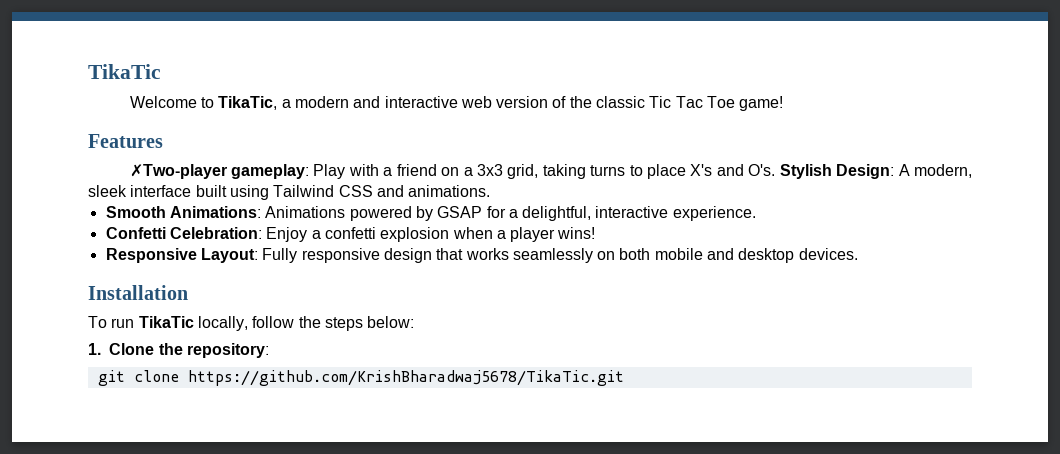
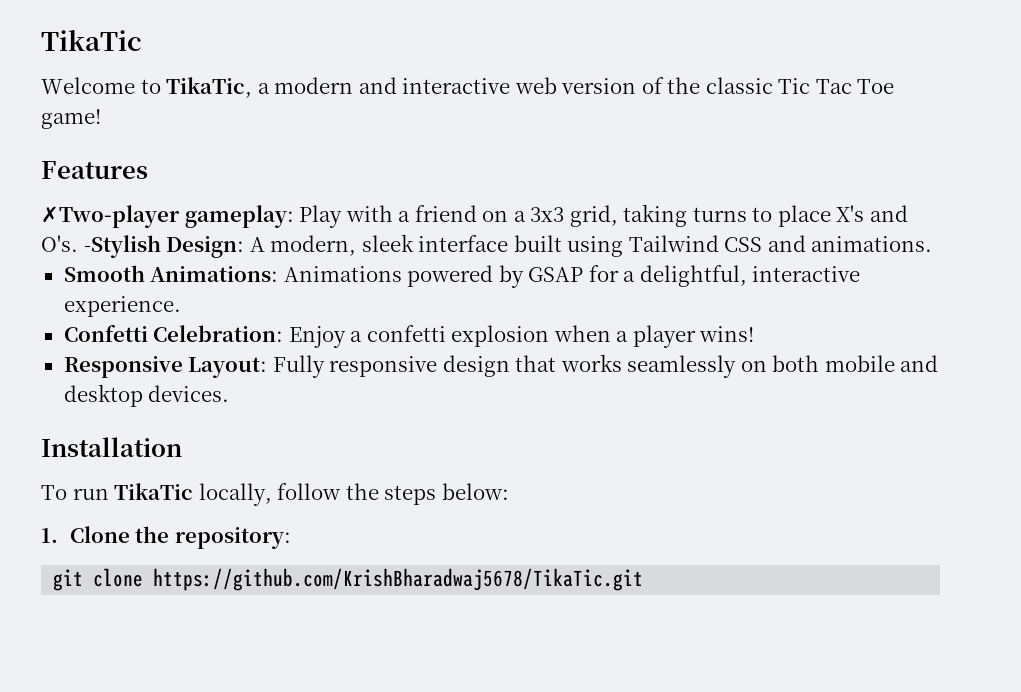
- ✗Two-player gameplay: Play with a friend on a 3x3 grid, taking turns to place X's and O's. Stylish Design: A modern, sleek interface built using Tailwind CSS and animations.
+ ✗Two-player gameplay: Play with a friend on a 3x3 grid, taking turns to place X's and O's. -Stylish Design: A modern, sleek interface built using Tailwind CSS and animations.

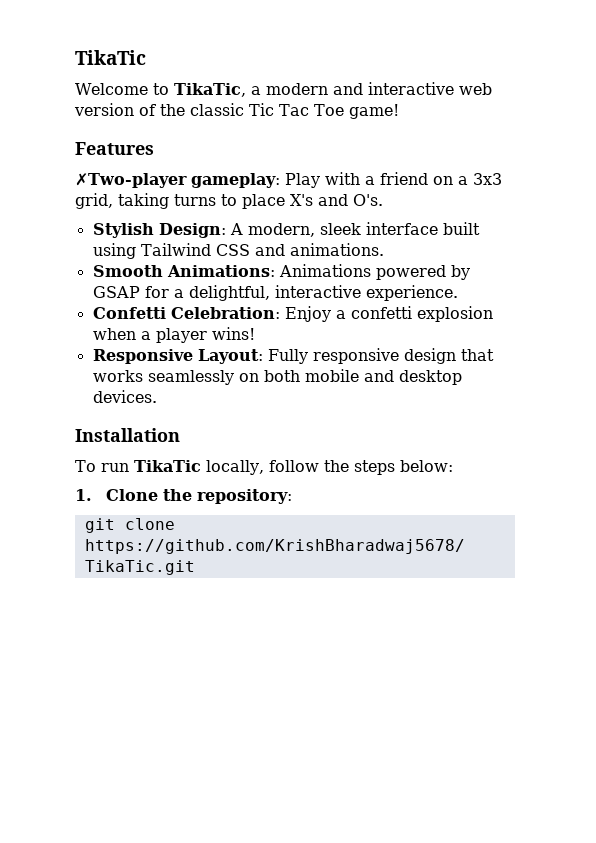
- ✗Two-player gameplay: Play with a friend on a 3x3 grid, taking turns to place X's and O's. -Stylish Design: A modern, sleek interface built using Tailwind CSS and animations.
+ ✗Two-player gameplay: Play with a friend on a 3x3 grid, taking turns to place X's and O's.
+ Stylish Design: A modern, sleek interface built using Tailwind CSS and animations.

